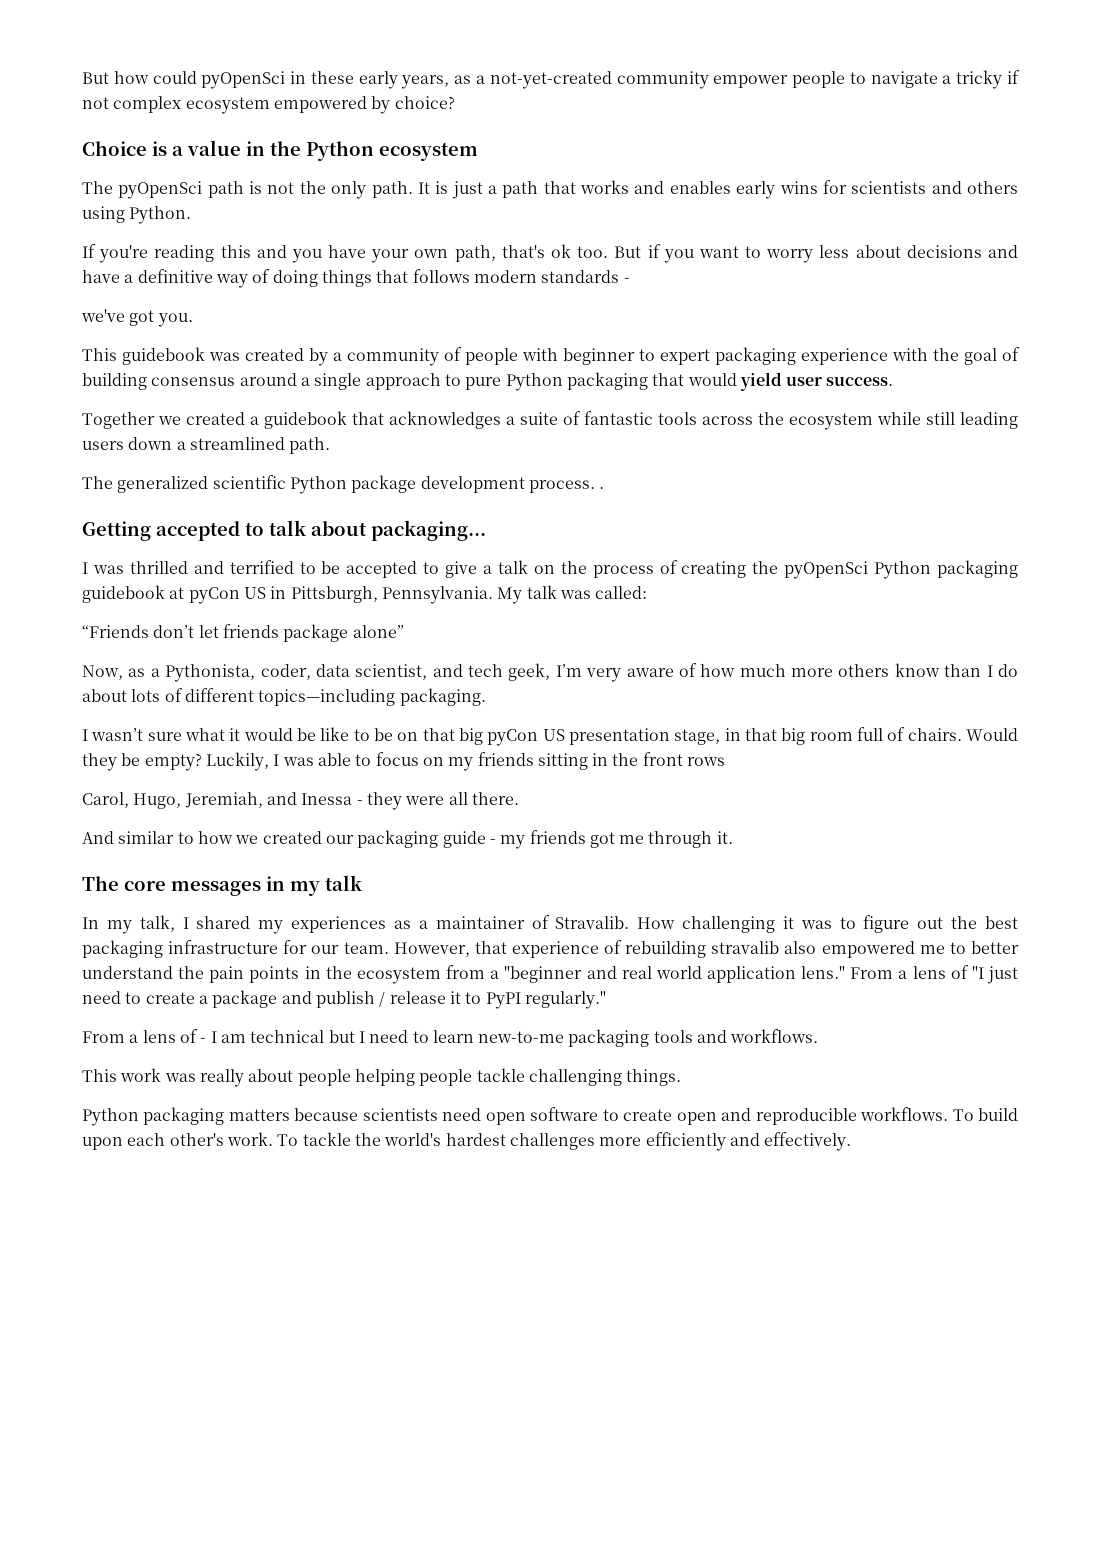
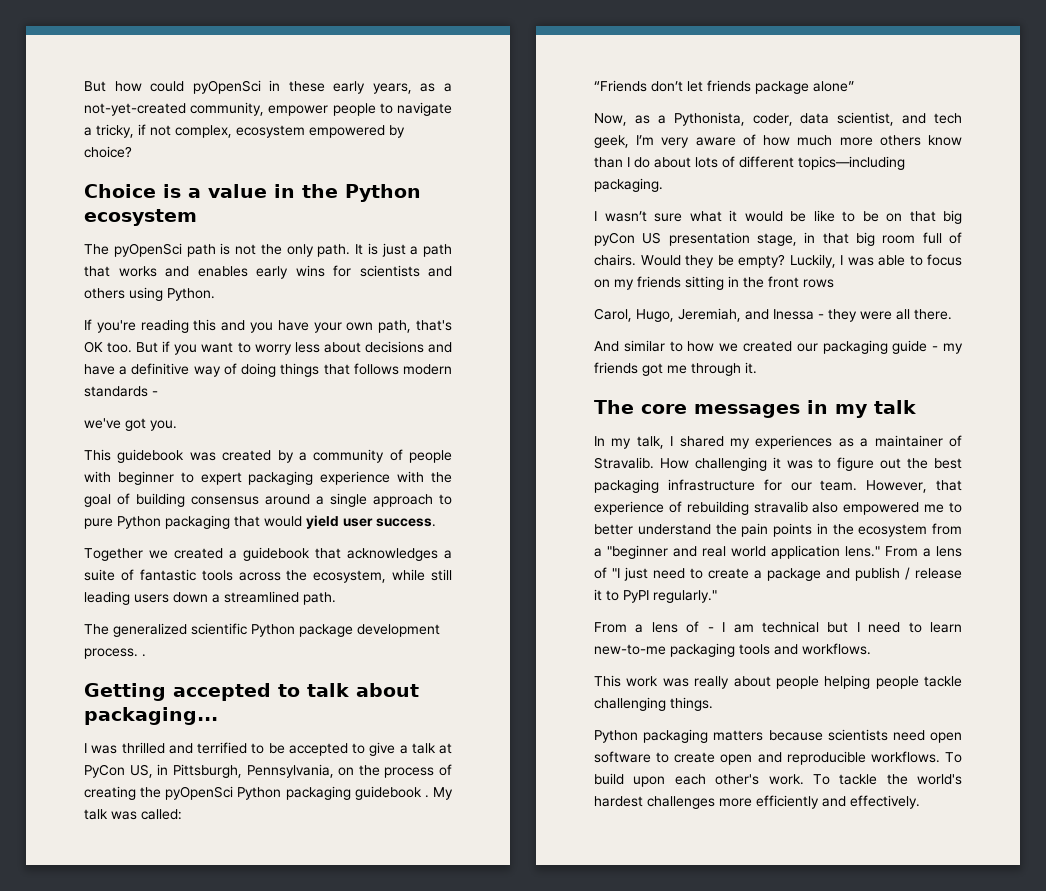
- But how could pyOpenSci in these early years, as a not-yet-created community empower people to navigate a tricky if not complex ecosystem empowered by choice?
+ But how could pyOpenSci in these early years, as a not-yet-created community, empower people to navigate a tricky, if not complex, ecosystem empowered by choice?
- If you're reading this and you have your own path, that's ok too.
+ If you're reading this and you have your own path, that's OK too.
- Together we created a guidebook that acknowledges a suite of fantastic tools across the ecosystem while still leading users down a streamlined path.
+ Together we created a guidebook that acknowledges a suite of fantastic tools across the ecosystem, while still leading users down a streamlined path.
- I was thrilled and terrified to be accepted to give a talk on the process of creating the pyOpenSci Python packaging guidebook at pyCon US in Pittsburgh, Pennsylvania.
+ I was thrilled and terrified to be accepted to give a talk at PyCon US, in Pittsburgh, Pennsylvania, on the process of creating the pyOpenSci Python packaging guidebook .

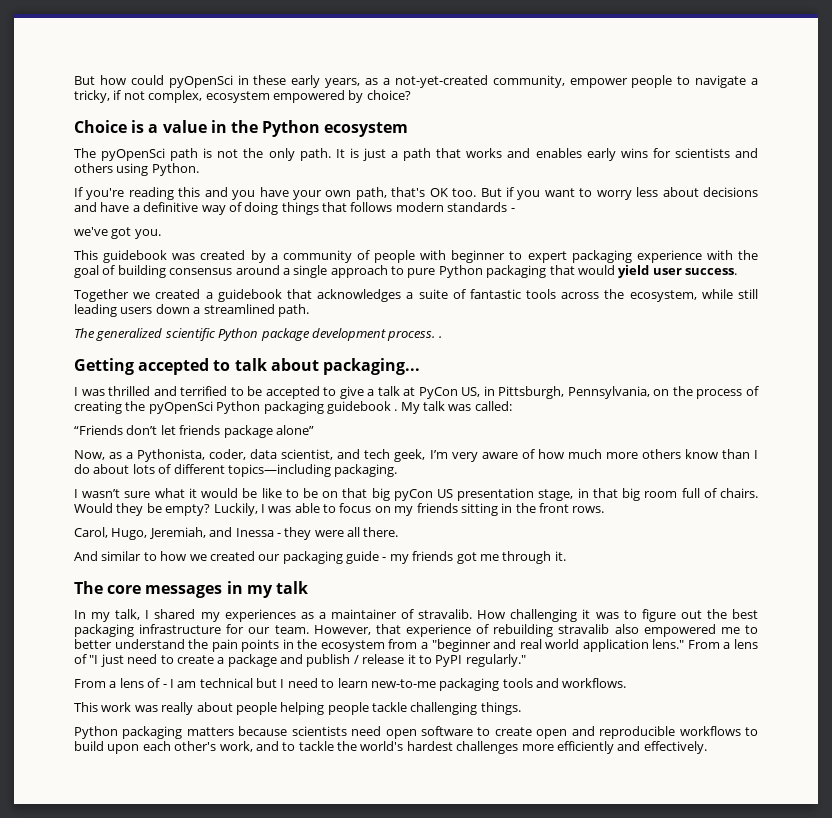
- Luckily, I was able to focus on my friends sitting in the front rows
+ Luckily, I was able to focus on my friends sitting in the front rows.
- In my talk, I shared my experiences as a maintainer of Stravalib.
+ In my talk, I shared my experiences as a maintainer of stravalib.
- Python packaging matters because scientists need open software to create open and reproducible workflows. To build upon each other's work. To tackle the world's hardest challenges more efficiently and effectively.
+ Python packaging matters because scientists need open software to create open and reproducible workflows to build upon each other's work, and to tackle the world's hardest challenges more efficiently and effectively.

